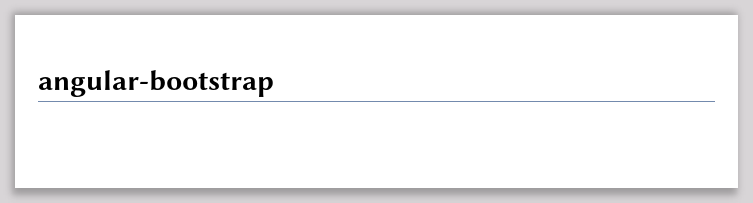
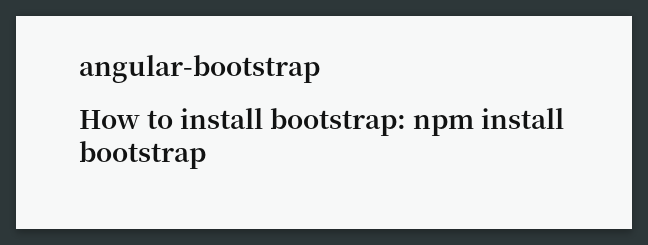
+ How to install bootstrap: npm install bootstrap

